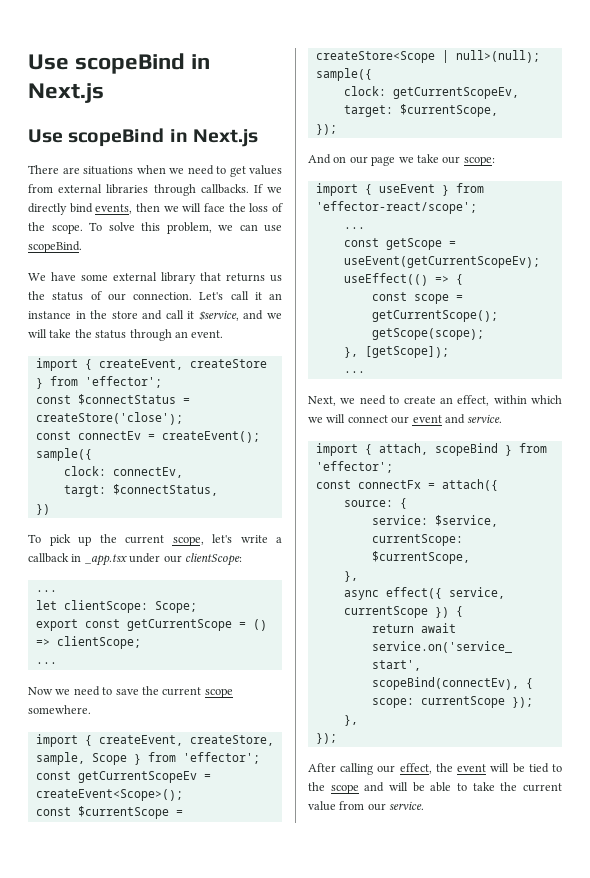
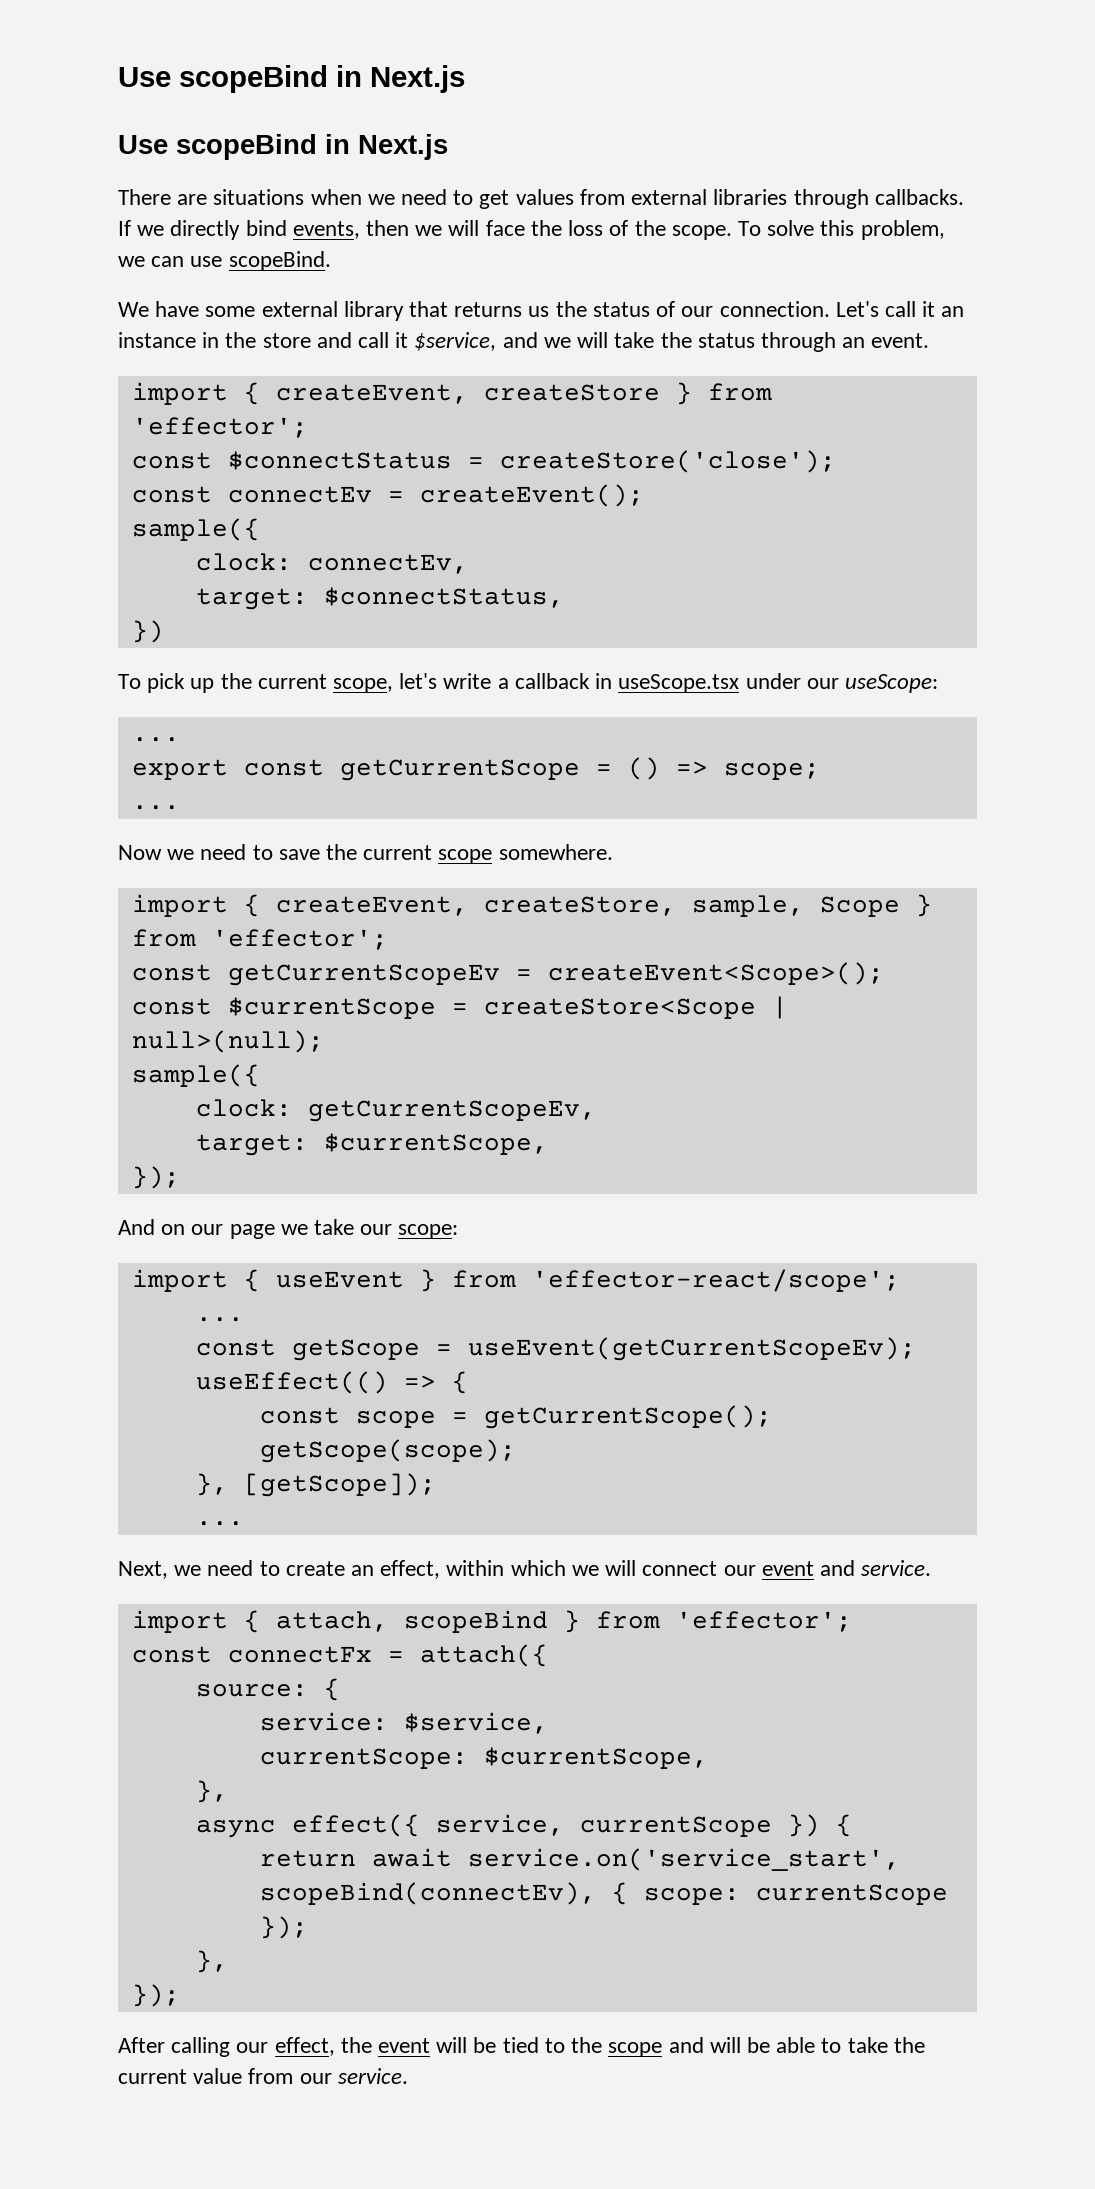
- targt: $connectStatus,
+ target: $connectStatus,
- To pick up the current scope, let's write a callback in _app.tsx under our clientScope:
+ To pick up the current scope, let's write a callback in useScope.tsx under our useScope:
  ...
- let clientScope: Scope;
- export const getCurrentScope = () => clientScope;
+ export const getCurrentScope = () => scope;

